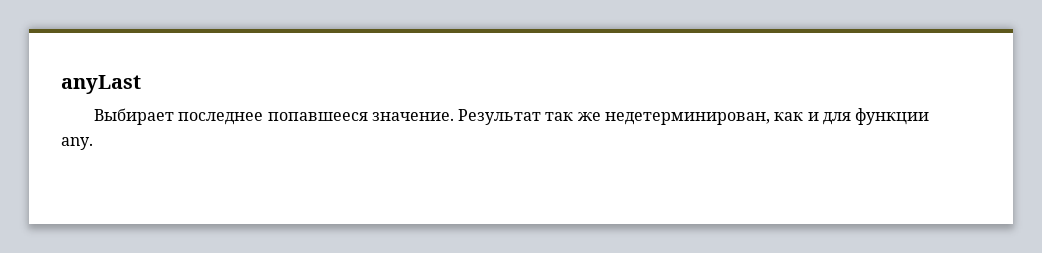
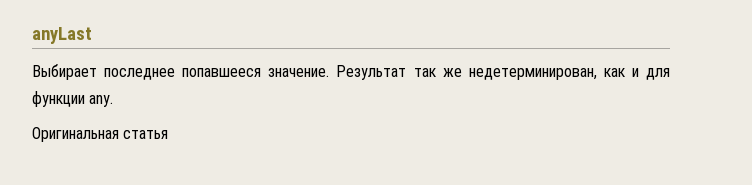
+ Оригинальная статья

